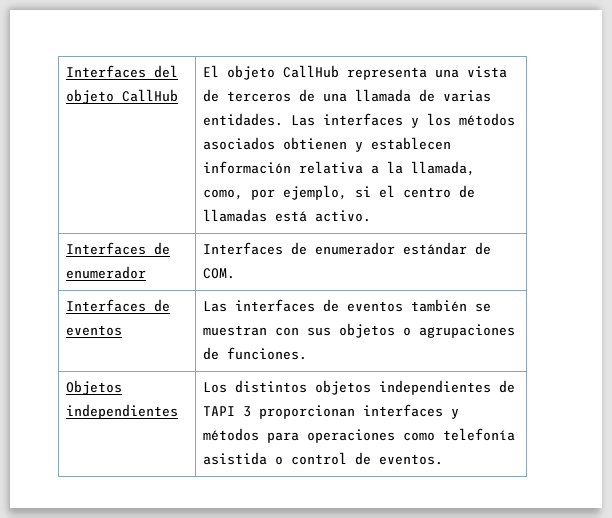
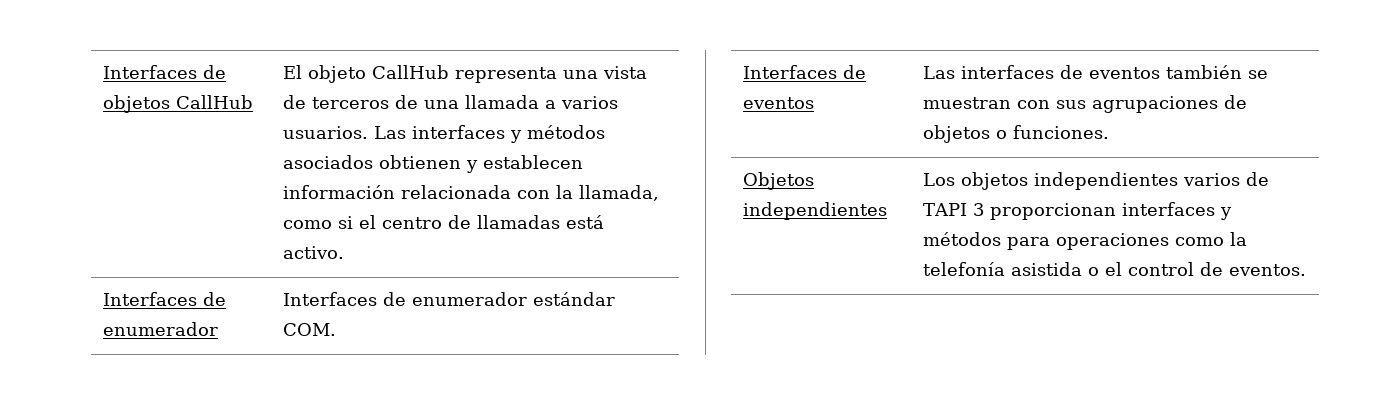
- Interfaces del objeto CallHub
+ Interfaces de objetos CallHub
- El objeto CallHub representa una vista de terceros de una llamada de varias entidades.
+ El objeto CallHub representa una vista de terceros de una llamada a varios usuarios.
- Las interfaces y los métodos asociados obtienen y establecen información relativa a la llamada, como, por ejemplo, si el centro de llamadas está activo.
+ Las interfaces y métodos asociados obtienen y establecen información relacionada con la llamada, como si el centro de llamadas está activo.
- Interfaces de enumerador | Interfaces de enumerador estándar de COM.
+ Interfaces de enumerador | Interfaces de enumerador estándar COM.
- Interfaces de eventos | Las interfaces de eventos también se muestran con sus objetos o agrupaciones de funciones.
+ Interfaces de eventos | Las interfaces de eventos también se muestran con sus agrupaciones de objetos o funciones.
- Objetos independientes | Los distintos objetos independientes de TAPI 3 proporcionan interfaces y métodos para operaciones como telefonía asistida o control de eventos.
+ Objetos independientes | Los objetos independientes varios de TAPI 3 proporcionan interfaces y métodos para operaciones como la telefonía asistida o el control de eventos.

